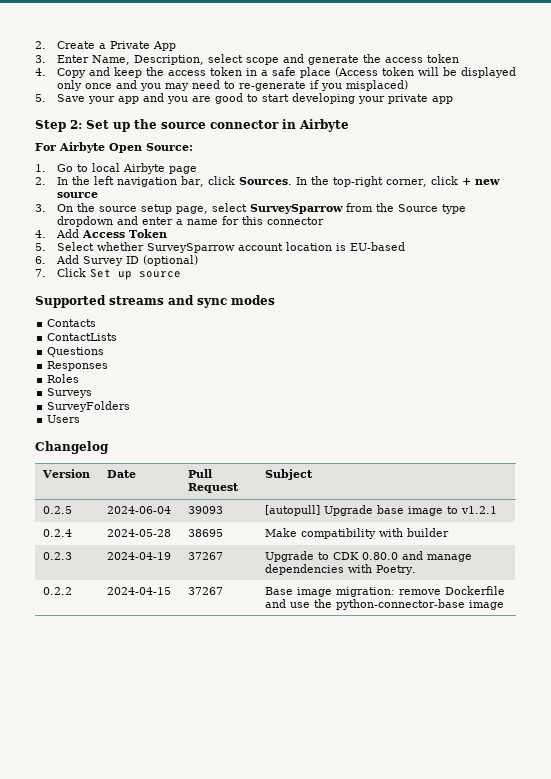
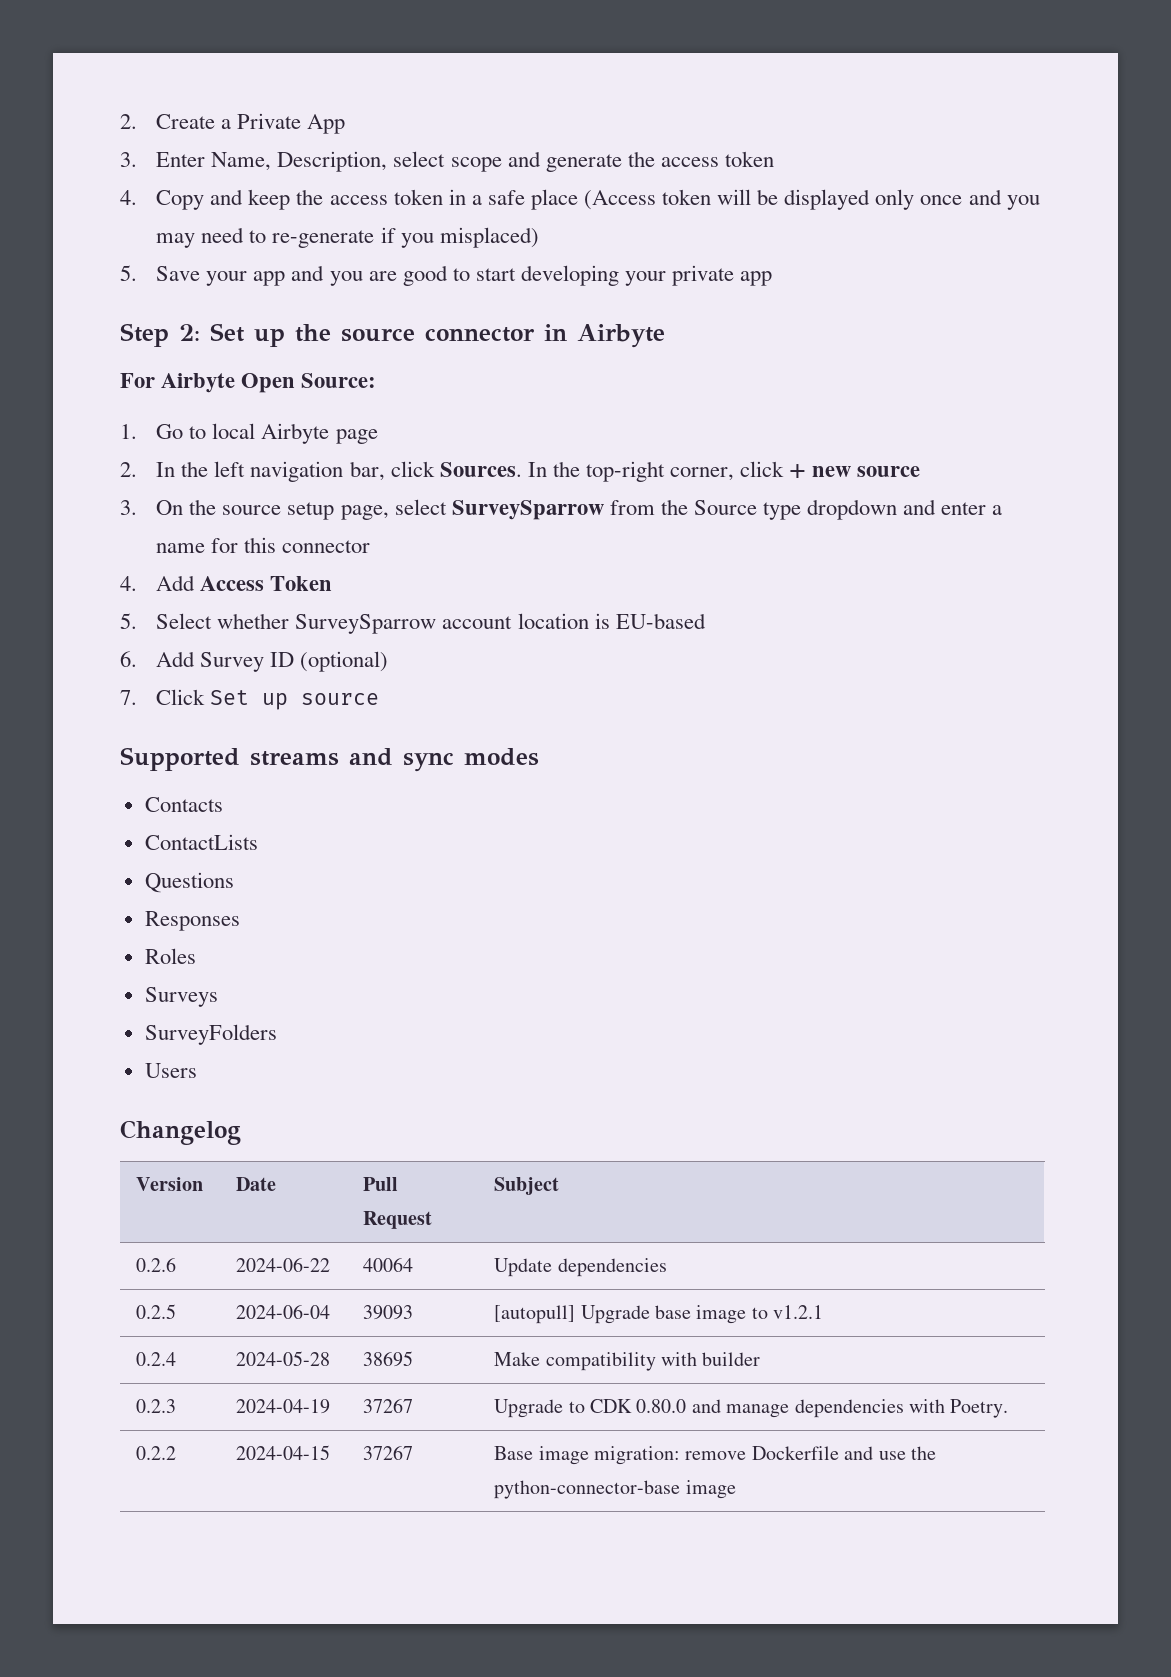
+ 0.2.6 | 2024-06-22 | 40064 | Update dependencies

